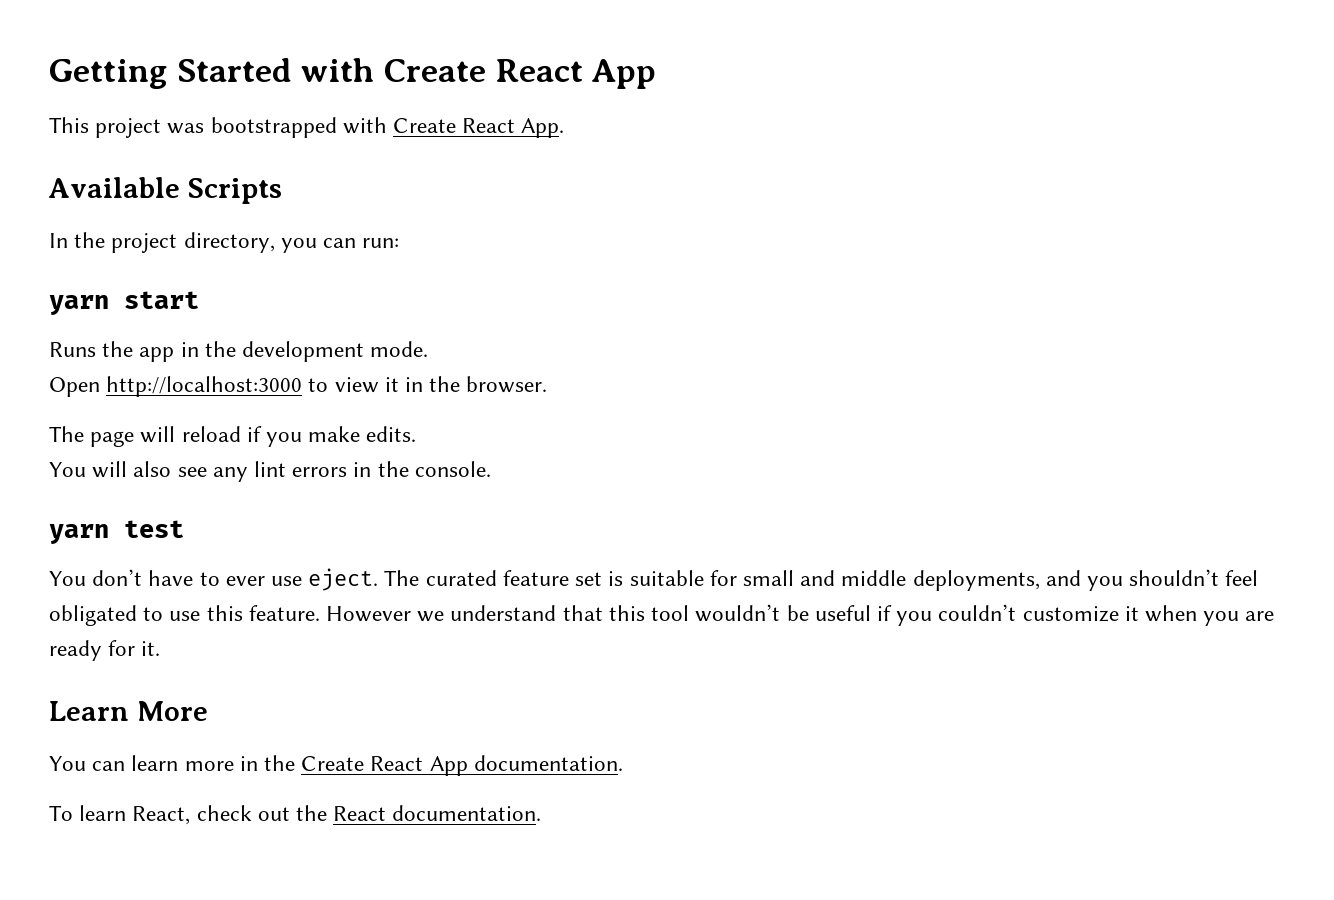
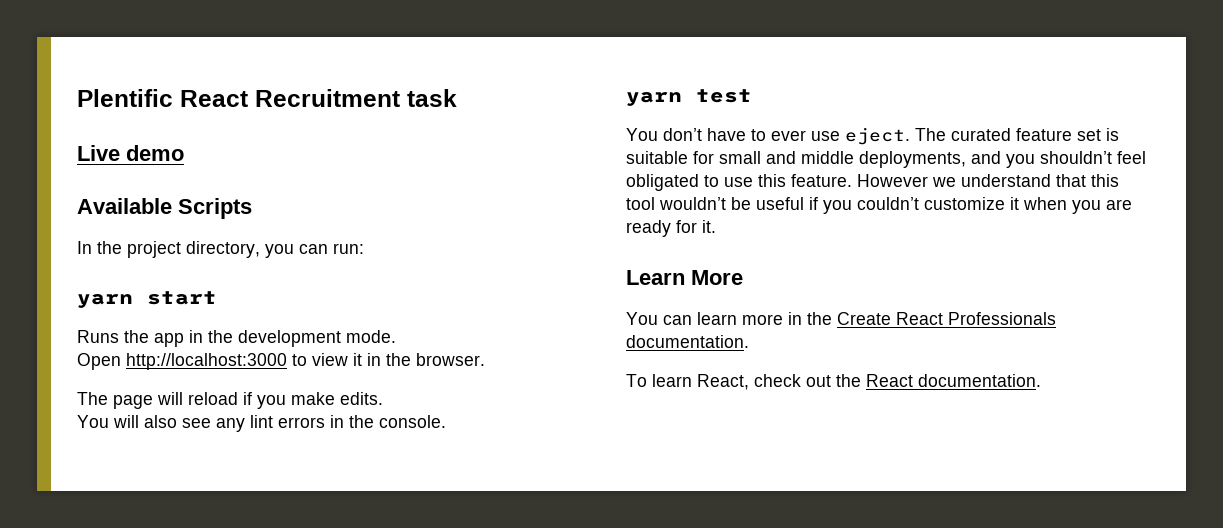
- Getting Started with Create React App
- This project was bootstrapped with Create React App.
+ Plentific React Recruitment task
+ Live demo
- You can learn more in the Create React App documentation.
+ You can learn more in the Create React Professionals documentation.

